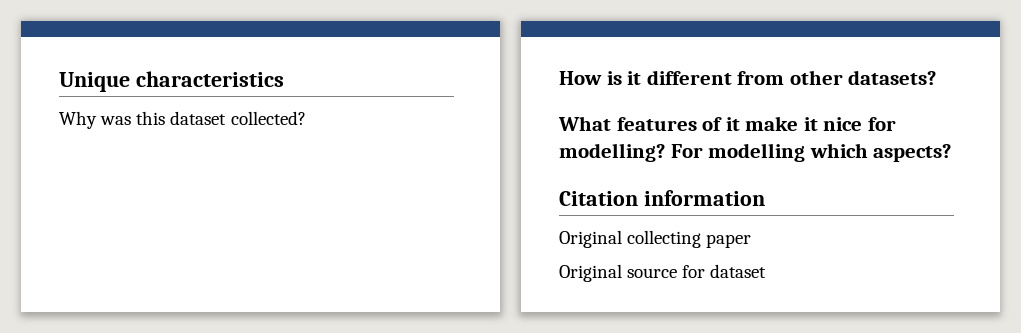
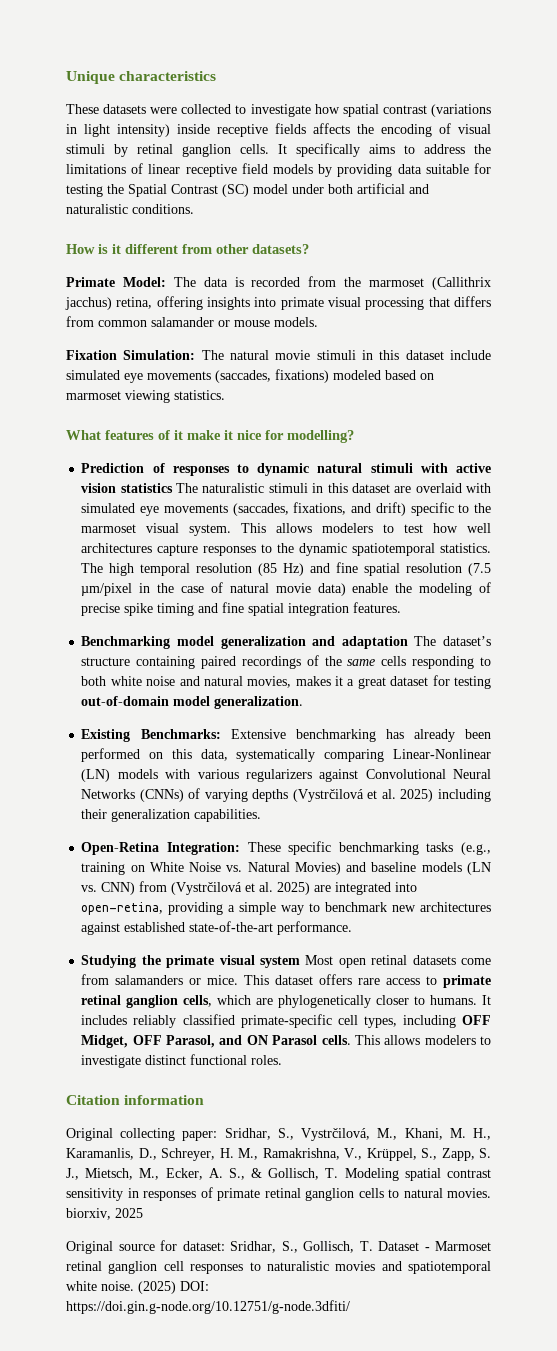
- Why was this dataset collected?
+ These datasets were collected to investigate how spatial contrast (variations in light intensity) inside receptive fields affects the encoding of visual stimuli by retinal ganglion cells. It specifically aims to address the limitations of linear receptive field models by providing data suitable for testing the Spatial Contrast (SC) model under both artificial and naturalistic conditions.
+ Primate Model: The data is recorded from the marmoset (Callithrix jacchus) retina, offering insights into primate visual processing that differs from common salamander or mouse models.
+ Fixation Simulation: The natural movie stimuli in this dataset include simulated eye movements (saccades, fixations) modeled based on marmoset viewing statistics.
- What features of it make it nice for modelling? For modelling which aspects?
+ What features of it make it nice for modelling?
+ Prediction of responses to dynamic natural stimuli with active vision statistics The naturalistic stimuli in this dataset are overlaid with simulated eye movements (saccades, fixations, and drift) specific to the marmoset visual system. This allows modelers to test how well architectures capture responses to the dynamic spatiotemporal statistics. The high temporal resolution (85 Hz) and fine spatial resolution (7.5 µm/pixel in the case of natural movie data) enable the modeling of precise spike timing and fine spatial integration features.
+ Benchmarking model generalization and adaptation The dataset’s structure containing paired recordings of the same cells responding to both white noise and natural movies, makes it a great dataset for testing out-of-domain model generalization.
+ Existing Benchmarks: Extensive benchmarking has already been performed on this data, systematically comparing Linear-Nonlinear (LN) models with various regularizers against Convolutional Neural Networks (CNNs) of varying depths (Vystrčilová et al. 2025) including their generalization capabilities.
+ Open-Retina Integration: These specific benchmarking tasks (e.g., training on White Noise vs. Natural Movies) and baseline models (LN vs. CNN) from (Vystrčilová et al. 2025) are integrated into open-retina, providing a simple way to benchmark new architectures against established state-of-the-art performance.
+ Studying the primate visual system Most open retinal datasets come from salamanders or mice. This dataset offers rare access to primate retinal ganglion cells, which are phylogenetically closer to humans. It includes reliably classified primate-specific cell types, including OFF Midget, OFF Parasol, and ON Parasol cells. This allows modelers to investigate distinct functional roles.
  Citation information
- Original collecting paper
- Original source for dataset
+ Original collecting paper: Sridhar, S., Vystrčilová, M., Khani, M. H., Karamanlis, D., Schreyer, H. M., Ramakrishna, V., Krüppel, S., Zapp, S. J., Mietsch, M., Ecker, A. S., & Gollisch, T. Modeling spatial contrast sensitivity in responses of primate retinal ganglion cells to natural movies. biorxiv, 2025
+ Original source for dataset: Sridhar, S., Gollisch, T. Dataset - Marmoset retinal ganglion cell responses to naturalistic movies and spatiotemporal white noise. (2025) DOI: https://doi.gin.g-node.org/10.12751/g-node.3dfiti/

